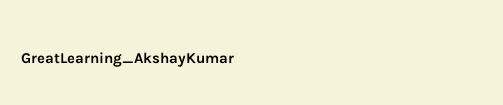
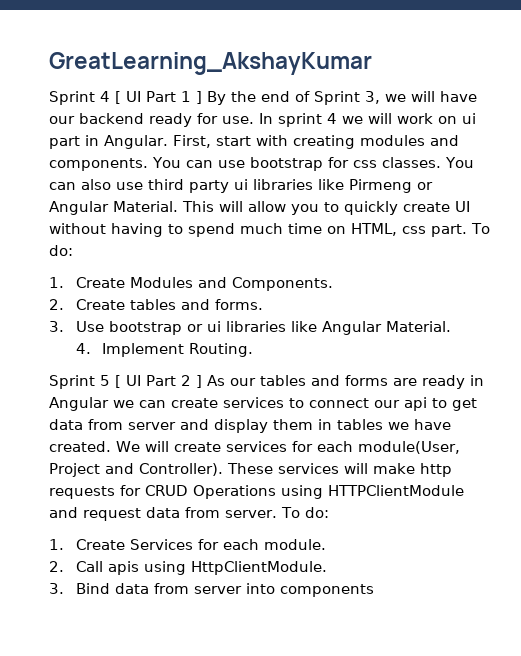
+ Sprint 4 [ UI Part 1 ] By the end of Sprint 3, we will have our backend ready for use. In sprint 4 we will work on ui part in Angular. First, start with creating modules and components. You can use bootstrap for css classes. You can also use third party ui libraries like Pirmeng or Angular Material. This will allow you to quickly create UI without having to spend much time on HTML, css part. To do:
+ 1. Create Modules and Components.
+ 2. Create tables and forms.
+ 3. Use bootstrap or ui libraries like Angular Material.
+ 4. Implement Routing.
+ Sprint 5 [ UI Part 2 ] As our tables and forms are ready in Angular we can create services to connect our api to get data from server and display them in tables we have created. We will create services for each module(User, Project and Controller). These services will make http requests for CRUD Operations using HTTPClientModule and request data from server. To do:
+ 1. Create Services for each module.
+ 2. Call apis using HttpClientModule.
+ 3. Bind data from server into components

